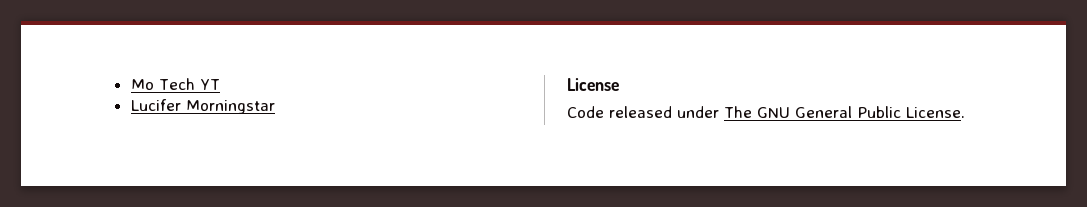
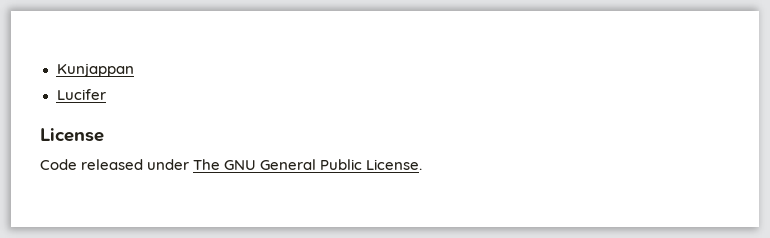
- Mo Tech YT
+ Kunjappan
- Lucifer Morningstar
+ Lucifer

